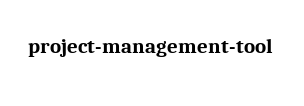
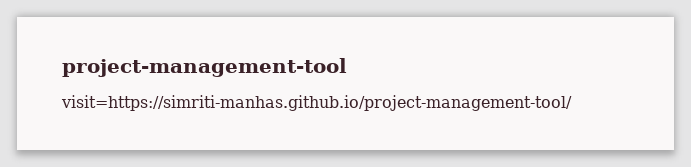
+ visit=https://simriti-manhas.github.io/project-management-tool/

